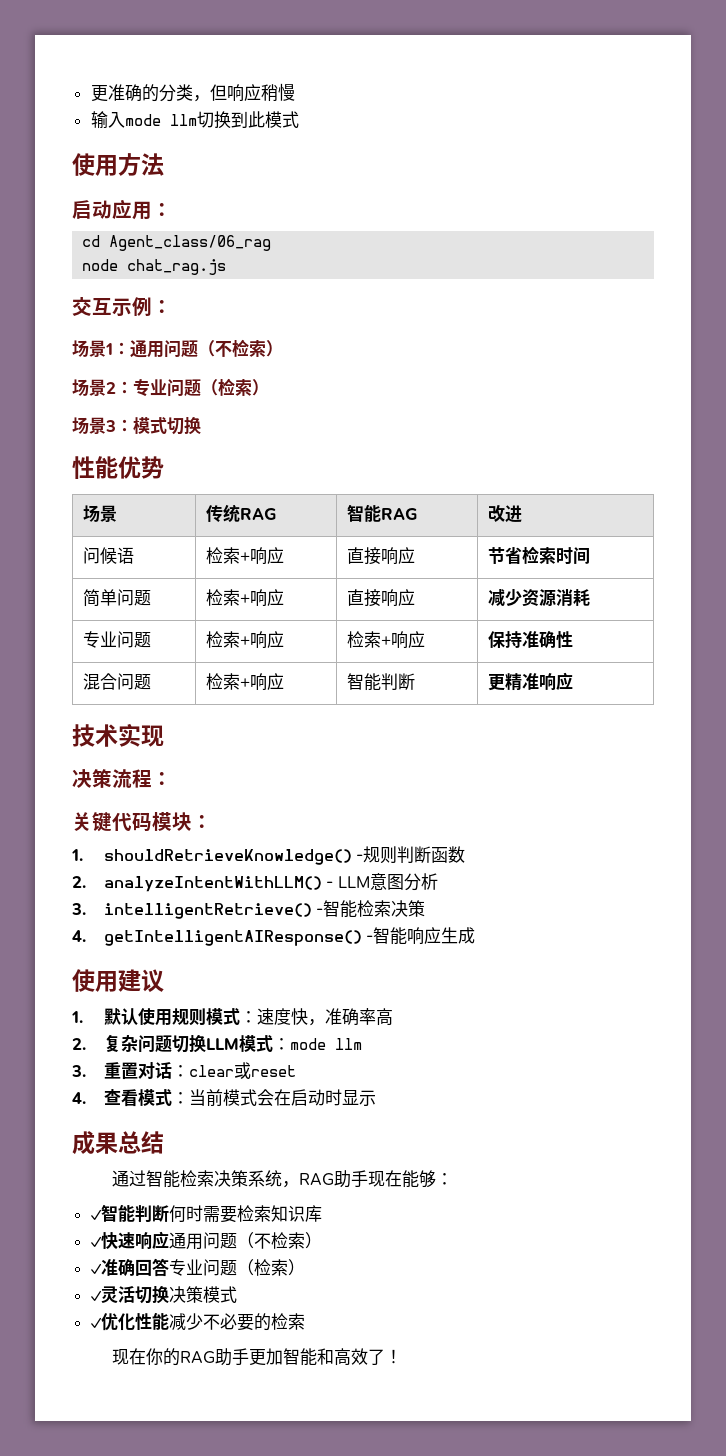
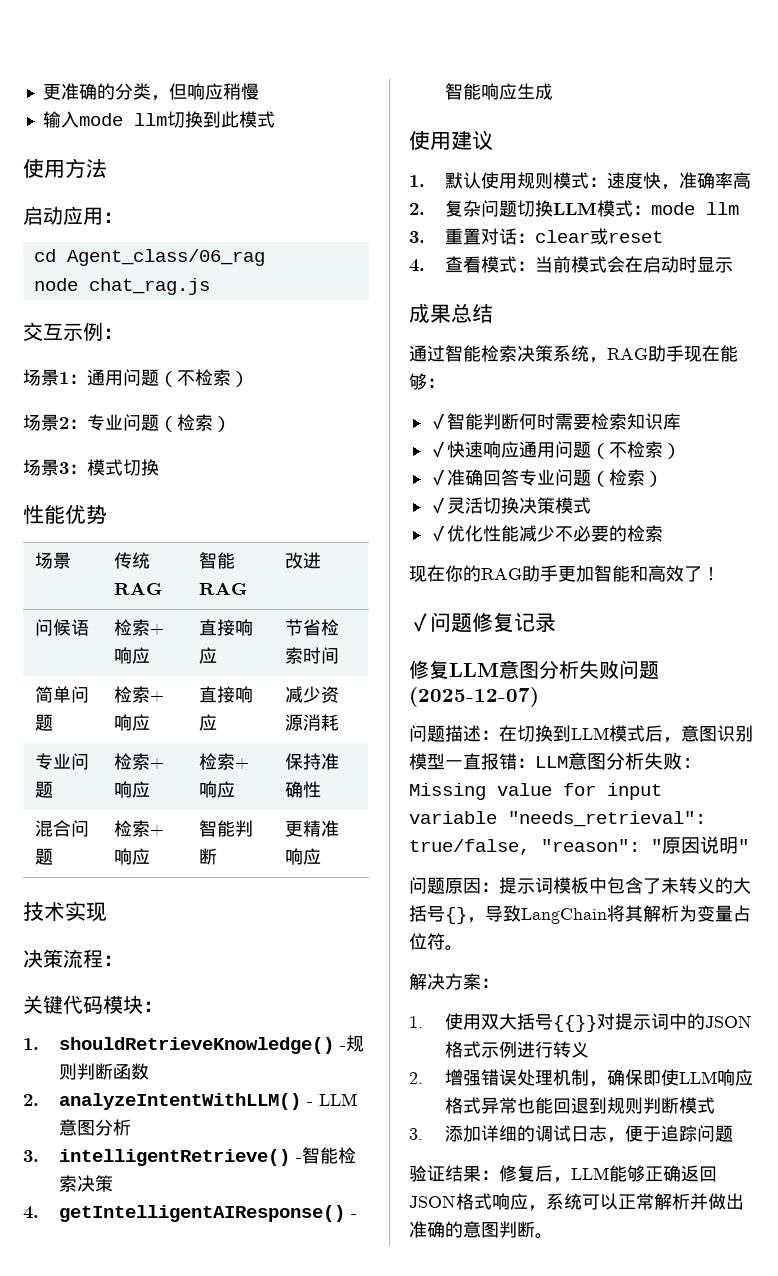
+ ✓问题修复记录
+ 修复LLM意图分析失败问题(2025-12-07)
+ 问题描述：在切换到LLM模式后，意图识别模型一直报错：LLM意图分析失败: Missing value for input variable "needs_retrieval": true/false, "reason": "原因说明"
+ 问题原因：提示词模板中包含了未转义的大括号{}，导致LangChain将其解析为变量占位符。
+ 解决方案：
+ 1.使用双大括号{{}}对提示词中的JSON格式示例进行转义
+ 2.增强错误处理机制，确保即使LLM响应格式异常也能回退到规则判断模式
+ 3.添加详细的调试日志，便于追踪问题
+ 验证结果：修复后，LLM能够正确返回JSON格式响应，系统可以正常解析并做出准确的意图判断。

